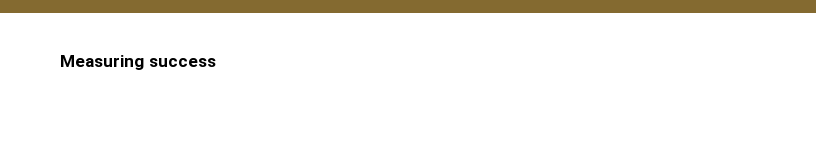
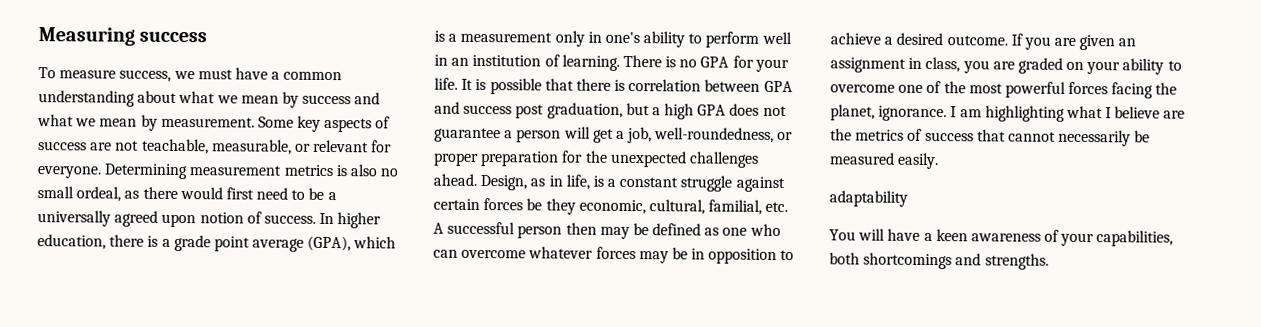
+ To measure success, we must have a common understanding about what we mean by success and what we mean by measurement. Some key aspects of success are not teachable, measurable, or relevant for everyone. Determining measurement metrics is also no small ordeal, as there would first need to be a universally agreed upon notion of success. In higher education, there is a grade point average (GPA), which is a measurement only in one's ability to perform well in an institution of learning. There is no GPA for your life. It is possible that there is correlation between GPA and success post graduation, but a high GPA does not guarantee a person will get a job, well-roundedness, or proper preparation for the unexpected challenges ahead. Design, as in life, is a constant struggle against certain forces be they economic, cultural, familial, etc. A successful person then may be defined as one who can overcome whatever forces may be in opposition to achieve a desired outcome. If you are given an assignment in class, you are graded on your ability to overcome one of the most powerful forces facing the planet, ignorance. I am highlighting what I believe are the metrics of success that cannot necessarily be measured easily.
+ adaptability
+ You will have a keen awareness of your capabilities, both shortcomings and strengths.

